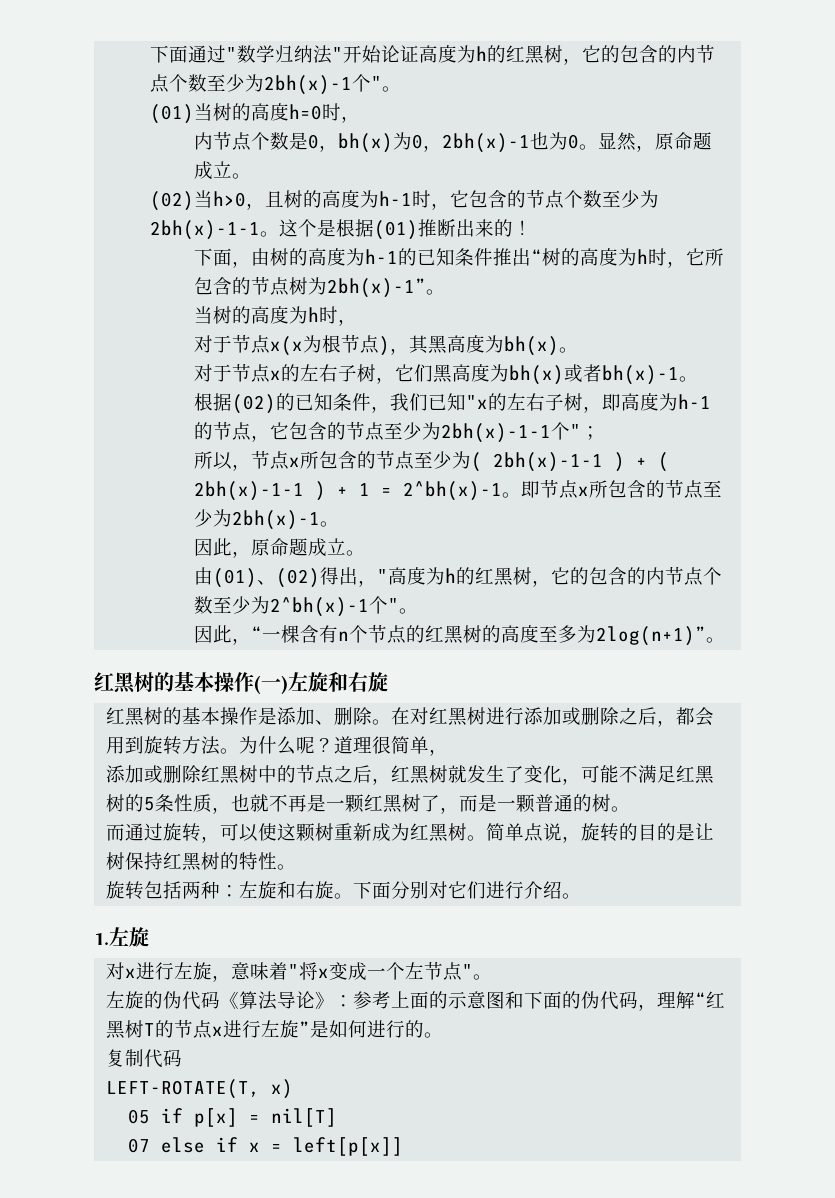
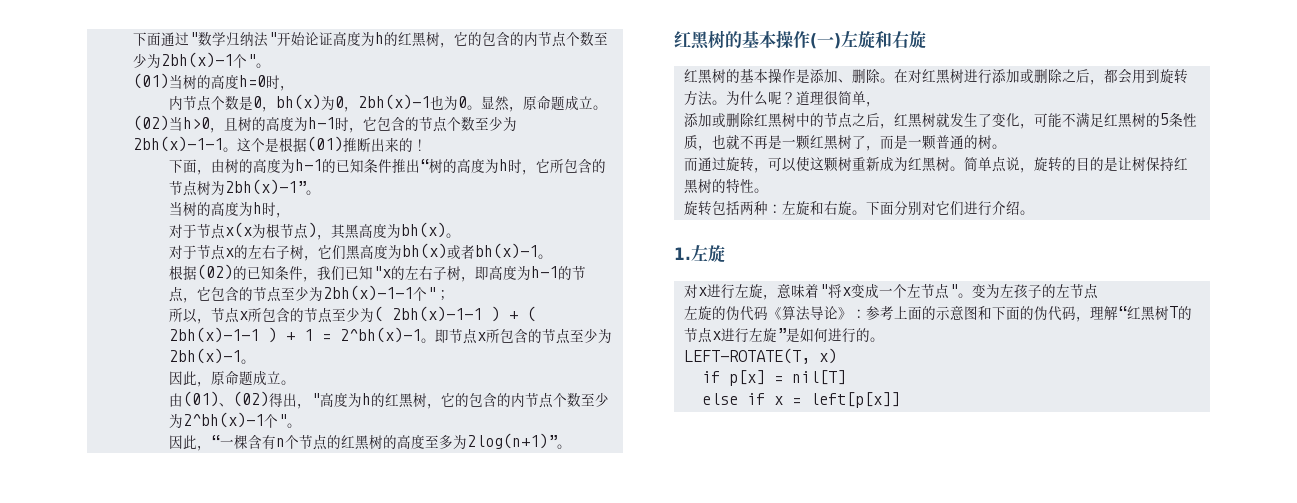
+ 变为左孩子的左节点
- 复制代码
- 05 if p[x] = nil[T]
+ if p[x] = nil[T]
- 07 else if x = left[p[x]]
+ else if x = left[p[x]]

